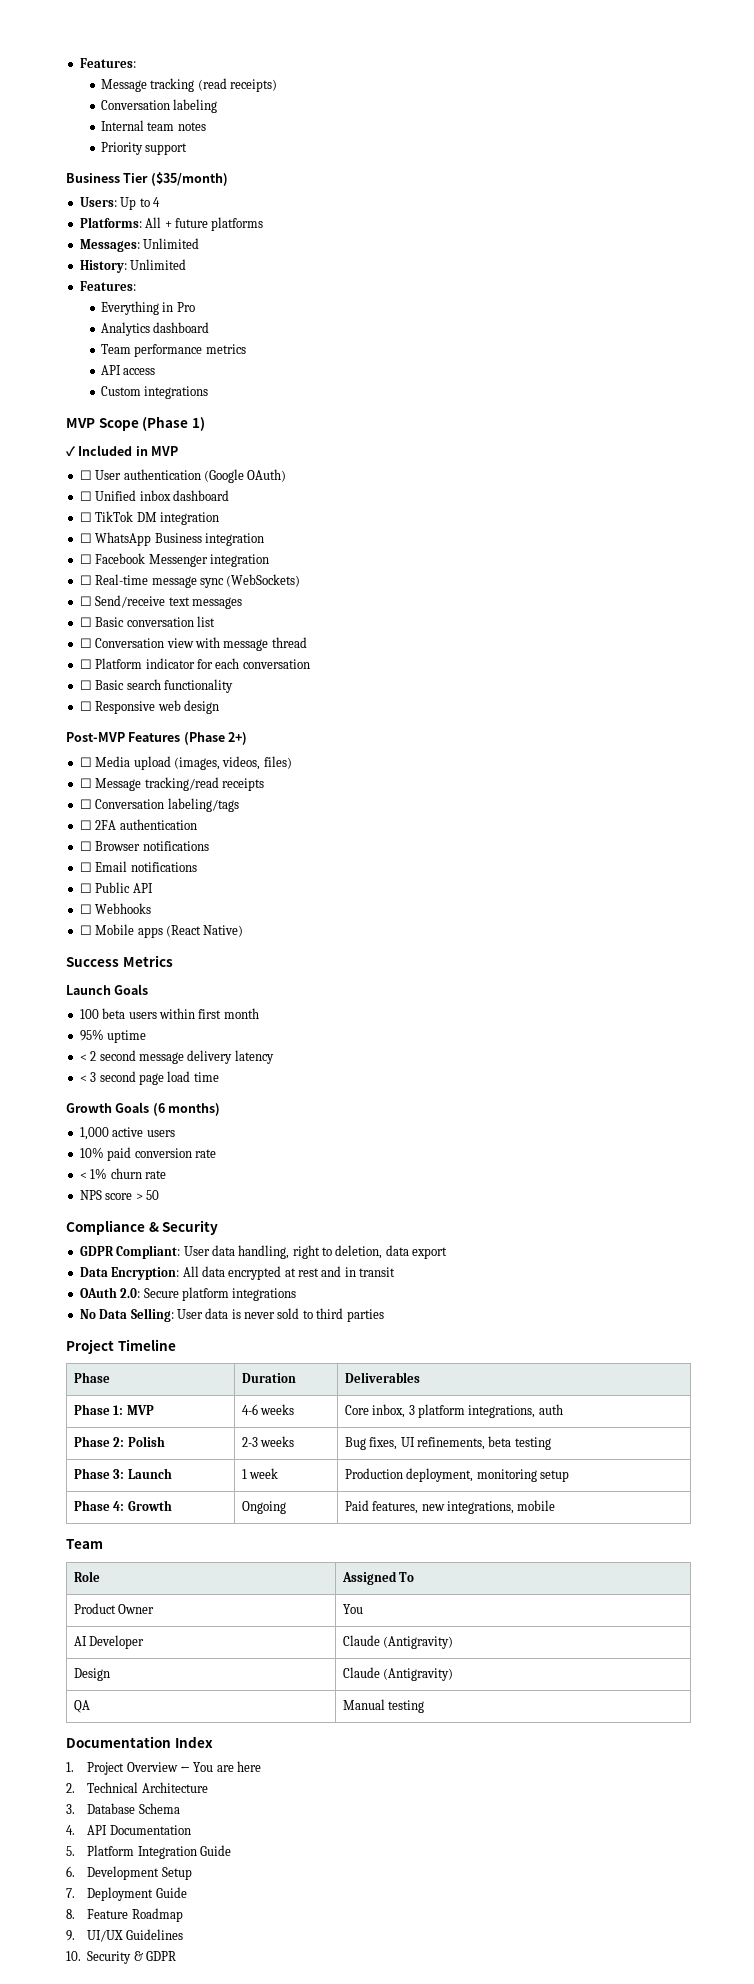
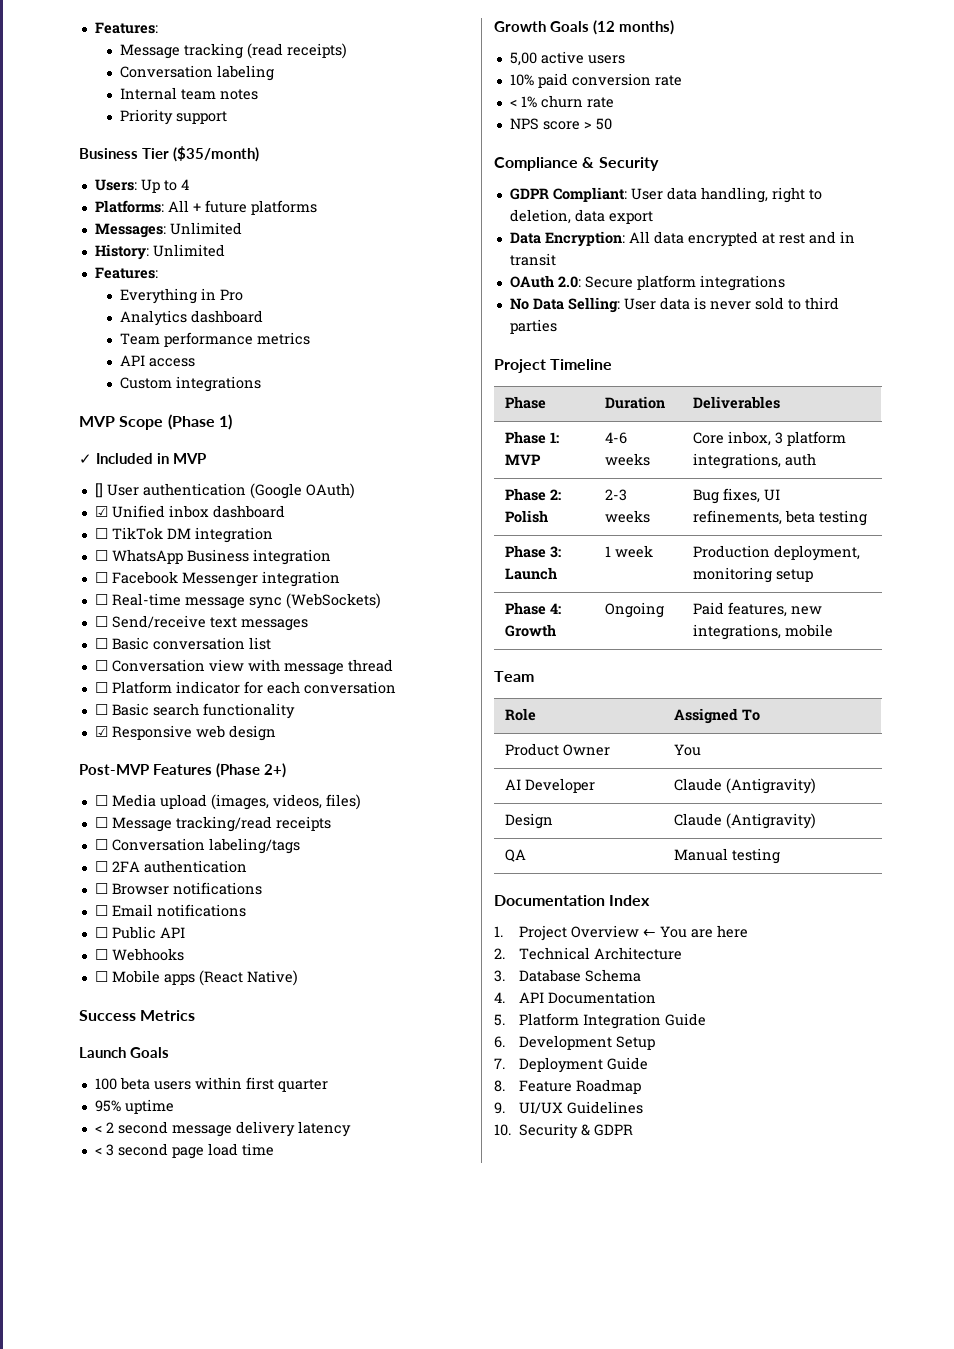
- ☐ User authentication (Google OAuth)
+ [] User authentication (Google OAuth)
- ☐ Unified inbox dashboard
+ ☑ Unified inbox dashboard
- ☐ Responsive web design
+ ☑ Responsive web design
- 100 beta users within first month
+ 100 beta users within first quarter
- Growth Goals (6 months)
+ Growth Goals (12 months)
- 1,000 active users
+ 5,00 active users

